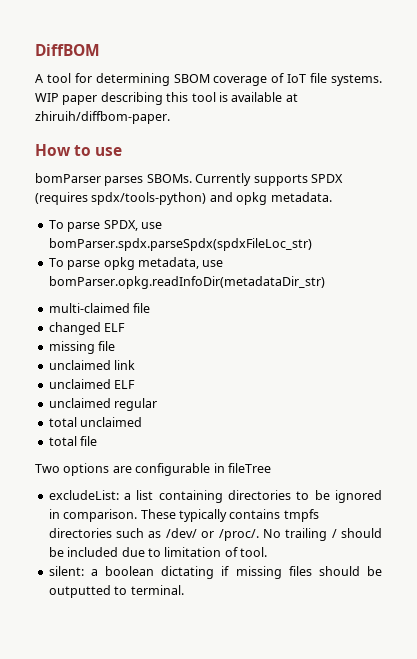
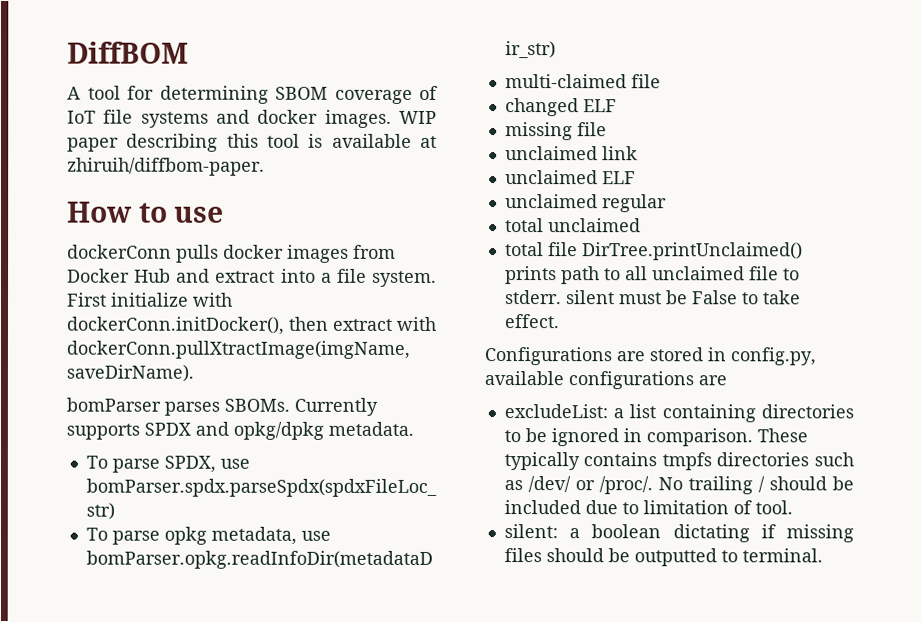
- A tool for determining SBOM coverage of IoT file systems.
+ A tool for determining SBOM coverage of IoT file systems and docker images.
+ dockerConn pulls docker images from Docker Hub and extract into a file system. First initialize with dockerConn.initDocker(), then extract with dockerConn.pullXtractImage(imgName, saveDirName).
- Currently supports SPDX (requires spdx/tools-python) and opkg metadata.
+ Currently supports SPDX and opkg/dpkg metadata.
- total file
- Two options are configurable in fileTree
+ total file DirTree.printUnclaimed() prints path to all unclaimed file to stderr. silent must be False to take effect.
+ Configurations are stored in config.py, available configurations are

